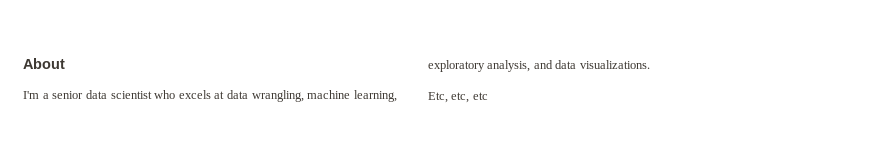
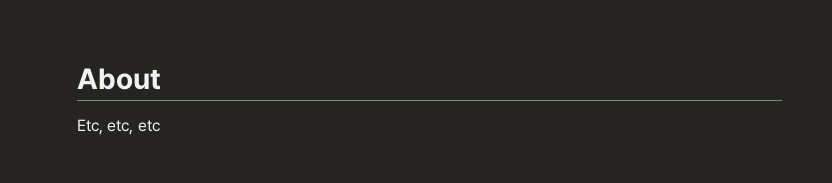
- I'm a senior data scientist who excels at data wrangling, machine learning, exploratory analysis, and data visualizations.

